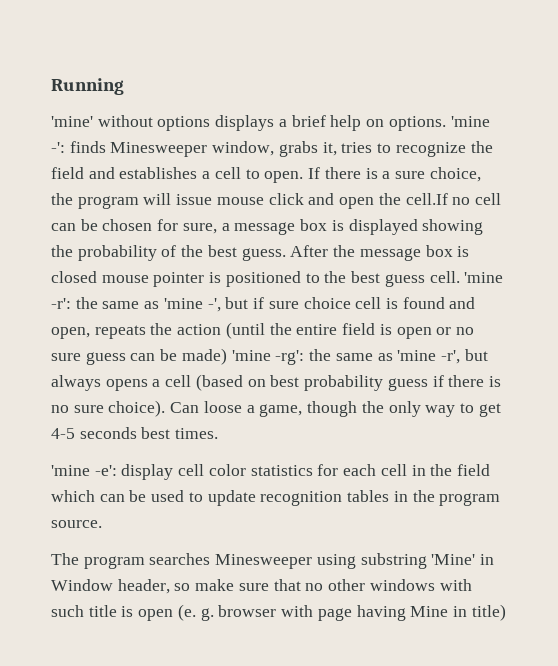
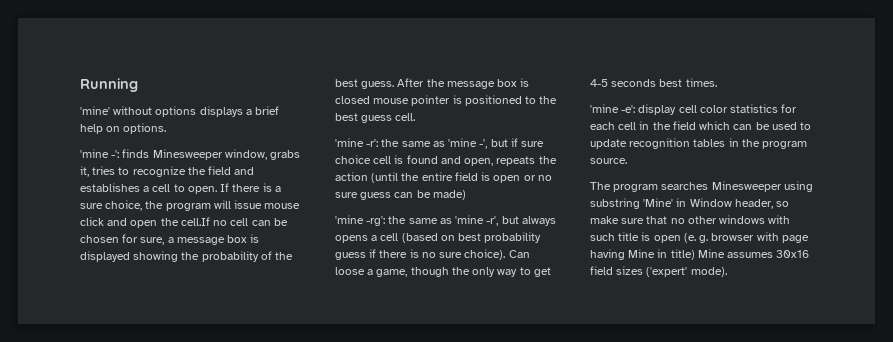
- 'mine' without options displays a brief help on options. 'mine -': finds Minesweeper window, grabs it, tries to recognize the field and establishes a cell to open.
+ 'mine' without options displays a brief help on options.
+ 'mine -': finds Minesweeper window, grabs it, tries to recognize the field and establishes a cell to open.
- After the message box is closed mouse pointer is positioned to the best guess cell. 'mine -r':
+ After the message box is closed mouse pointer is positioned to the best guess cell.
+ 'mine -r':
- the same as 'mine -', but if sure choice cell is found and open, repeats the action (until the entire field is open or no sure guess can be made) 'mine -rg':
+ the same as 'mine -', but if sure choice cell is found and open, repeats the action (until the entire field is open or no sure guess can be made)
+ 'mine -rg':
- The program searches Minesweeper using substring 'Mine' in Window header, so make sure that no other windows with such title is open (e. g. browser with page having Mine in title)
+ The program searches Minesweeper using substring 'Mine' in Window header, so make sure that no other windows with such title is open (e. g. browser with page having Mine in title) Mine assumes 30x16 field sizes ('expert' mode).

